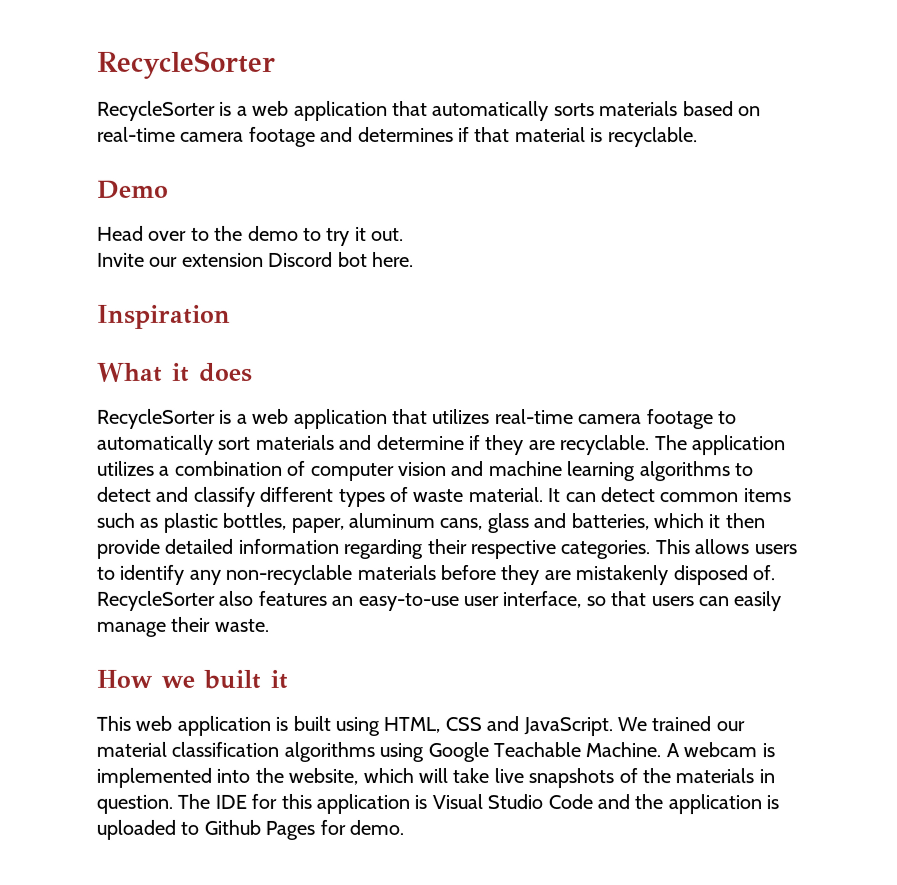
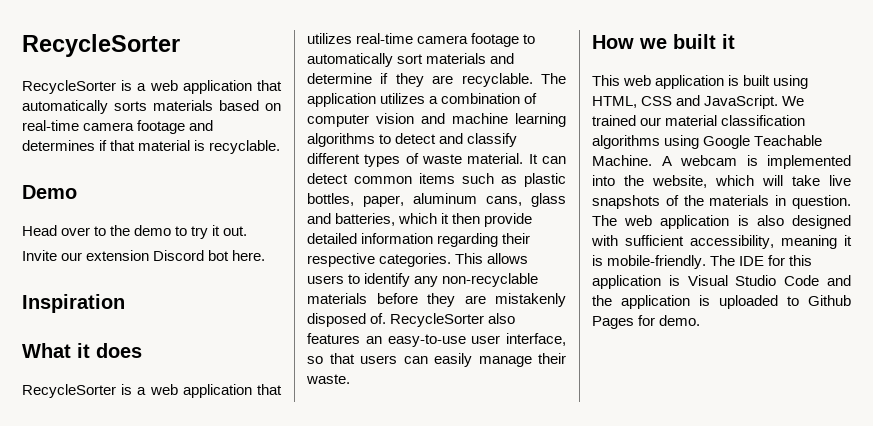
- The IDE for this application is Visual Studio Code and the application is uploaded to Github Pages for demo.
+ The web application is also designed with sufficient accessibility, meaning it is mobile-friendly. The IDE for this application is Visual Studio Code and the application is uploaded to Github Pages for demo.

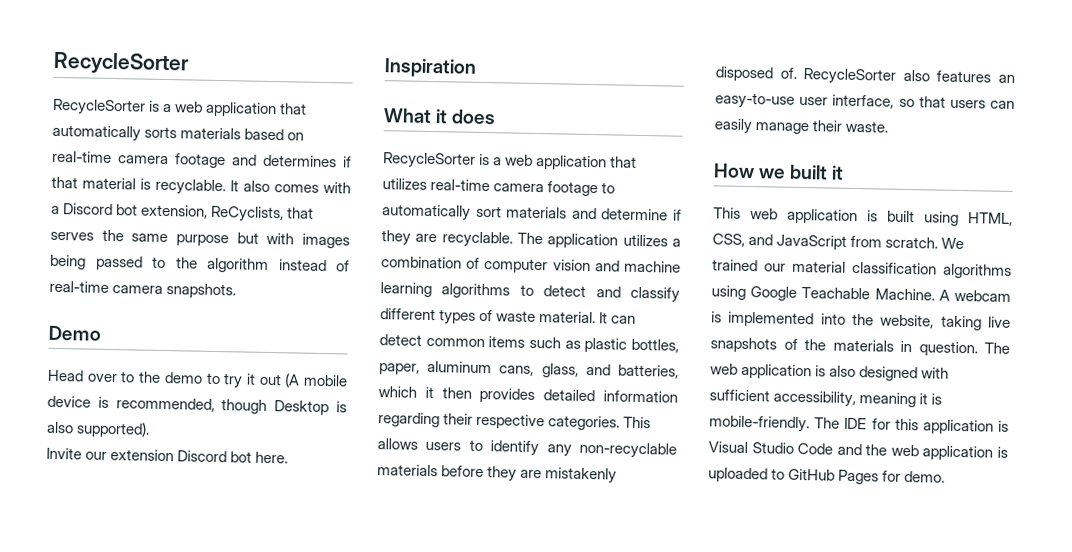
+ It also comes with a Discord bot extension, ReCyclists, that serves the same purpose but with images being passed to the algorithm instead of real-time camera snapshots.
- Head over to the demo to try it out.
+ Head over to the demo to try it out (A mobile device is recommended, though Desktop is also supported).
- It can detect common items such as plastic bottles, paper, aluminum cans, glass and batteries, which it then provide detailed information regarding their respective categories.
+ It can detect common items such as plastic bottles, paper, aluminum cans, glass, and batteries, which it then provides detailed information regarding their respective categories.
- This web application is built using HTML, CSS and JavaScript.
+ This web application is built using HTML, CSS, and JavaScript from scratch.
- A webcam is implemented into the website, which will take live snapshots of the materials in question.
+ A webcam is implemented into the website, taking live snapshots of the materials in question.
- The IDE for this application is Visual Studio Code and the application is uploaded to Github Pages for demo.
+ The IDE for this application is Visual Studio Code and the web application is uploaded to GitHub Pages for demo.

